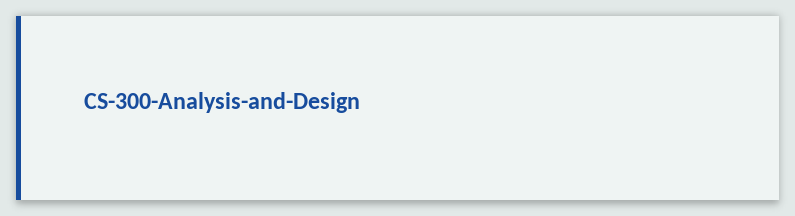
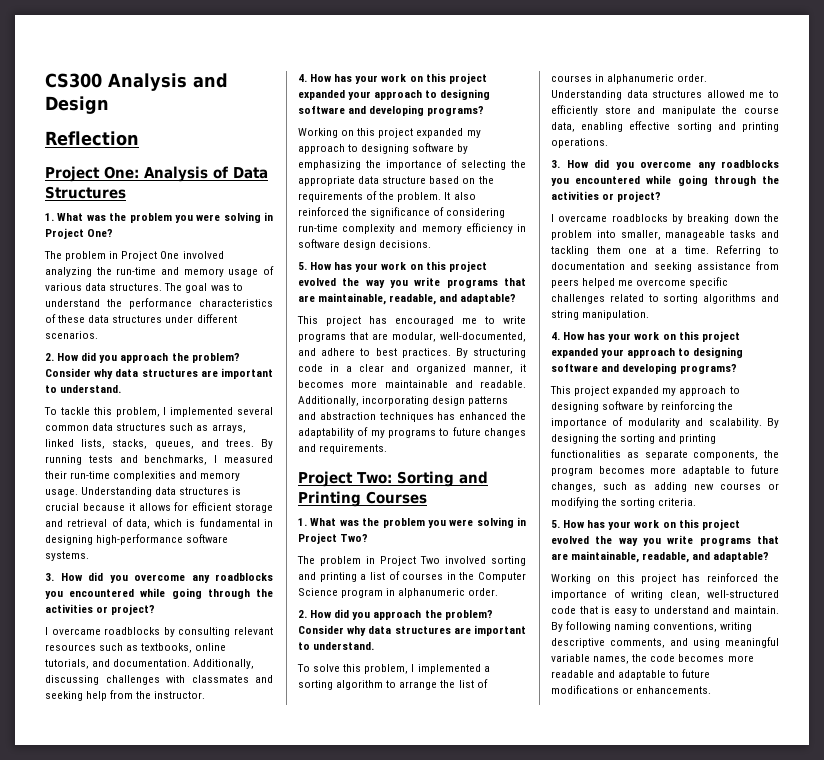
- CS-300-Analysis-and-Design
+ CS300 Analysis and Design
+ Reflection
+ Project One: Analysis of Data Structures
+ 1. What was the problem you were solving in Project One?
+ The problem in Project One involved analyzing the run-time and memory usage of various data structures. The goal was to understand the performance characteristics of these data structures under different scenarios.
+ 2. How did you approach the problem? Consider why data structures are important to understand.
+ To tackle this problem, I implemented several common data structures such as arrays, linked lists, stacks, queues, and trees. By running tests and benchmarks, I measured their run-time complexities and memory usage. Understanding data structures is crucial because it allows for efficient storage and retrieval of data, which is fundamental in designing high-performance software systems.
+ 3. How did you overcome any roadblocks you encountered while going through the activities or project?
+ I overcame roadblocks by consulting relevant resources such as textbooks, online tutorials, and documentation. Additionally, discussing challenges with classmates and seeking help from the instructor.
+ 4. How has your work on this project expanded your approach to designing software and developing programs?
+ Working on this project expanded my approach to designing software by emphasizing the importance of selecting the appropriate data structure based on the requirements of the problem. It also reinforced the significance of considering run-time complexity and memory efficiency in software design decisions.
+ 5. How has your work on this project evolved the way you write programs that are maintainable, readable, and adaptable?
+ This project has encouraged me to write programs that are modular, well-documented, and adhere to best practices. By structuring code in a clear and organized manner, it becomes more maintainable and readable. Additionally, incorporating design patterns and abstraction techniques has enhanced the adaptability of my programs to future changes and requirements.
+ Project Two: Sorting and Printing Courses
+ 1. What was the problem you were solving in Project Two?
+ The problem in Project Two involved sorting and printing a list of courses in the Computer Science program in alphanumeric order.
+ 2. How did you approach the problem? Consider why data structures are important to understand.
+ To solve this problem, I implemented a sorting algorithm to arrange the list of courses in alphanumeric order. Understanding data structures allowed me to efficiently store and manipulate the course data, enabling effective sorting and printing operations.
+ 3. How did you overcome any roadblocks you encountered while going through the activities or project?
+ I overcame roadblocks by breaking down the problem into smaller, manageable tasks and tackling them one at a time. Referring to documentation and seeking assistance from peers helped me overcome specific challenges related to sorting algorithms and string manipulation.
+ 4. How has your work on this project expanded your approach to designing software and developing programs?
+ This project expanded my approach to designing software by reinforcing the importance of modularity and scalability. By designing the sorting and printing functionalities as separate components, the program becomes more adaptable to future changes, such as adding new courses or modifying the sorting criteria.
+ 5. How has your work on this project evolved the way you write programs that are maintainable, readable, and adaptable?
+ Working on this project has reinforced the importance of writing clean, well-structured code that is easy to understand and maintain. By following naming conventions, writing descriptive comments, and using meaningful variable names, the code becomes more readable and adaptable to future modifications or enhancements.

